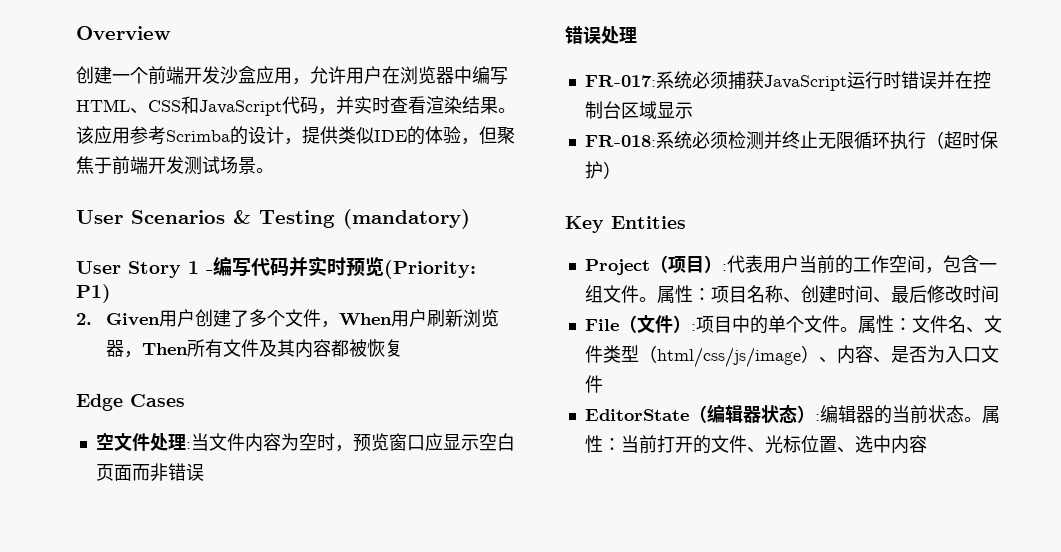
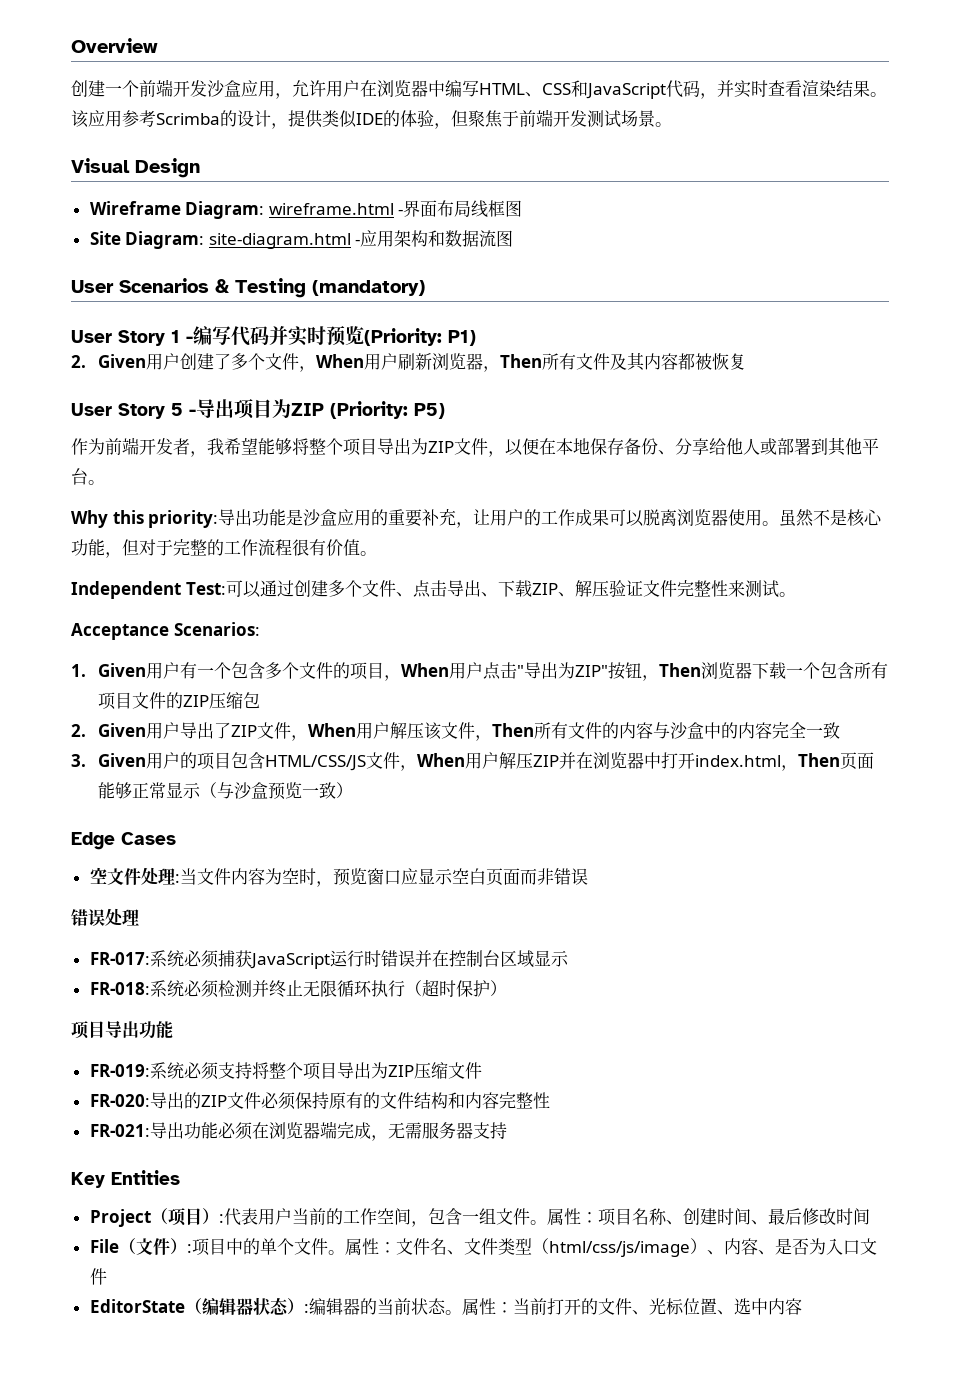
+ Visual Design
+ Wireframe Diagram: wireframe.html -界面布局线框图
+ Site Diagram: site-diagram.html -应用架构和数据流图
+ User Story 5 -导出项目为ZIP (Priority: P5)
+ 作为前端开发者，我希望能够将整个项目导出为ZIP文件，以便在本地保存备份、分享给他人或部署到其他平台。
+ Why this priority:导出功能是沙盒应用的重要补充，让用户的工作成果可以脱离浏览器使用。虽然不是核心功能，但对于完整的工作流程很有价值。
+ Independent Test:可以通过创建多个文件、点击导出、下载ZIP、解压验证文件完整性来测试。
+ Acceptance Scenarios:
+ 1. Given用户有一个包含多个文件的项目，When用户点击"导出为ZIP"按钮，Then浏览器下载一个包含所有项目文件的ZIP压缩包
+ 2. Given用户导出了ZIP文件，When用户解压该文件，Then所有文件的内容与沙盒中的内容完全一致
+ 3. Given用户的项目包含HTML/CSS/JS文件，When用户解压ZIP并在浏览器中打开index.html，Then页面能够正常显示（与沙盒预览一致）
+ 项目导出功能
+ FR-019:系统必须支持将整个项目导出为ZIP压缩文件
+ FR-020:导出的ZIP文件必须保持原有的文件结构和内容完整性
+ FR-021:导出功能必须在浏览器端完成，无需服务器支持

